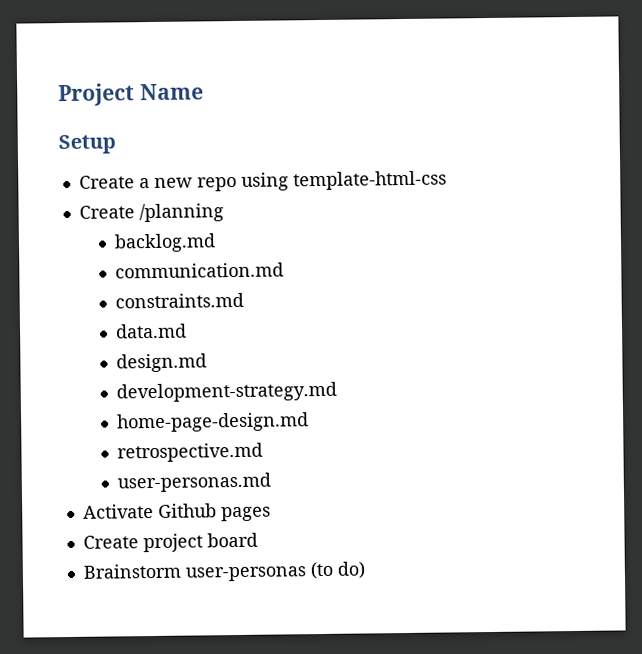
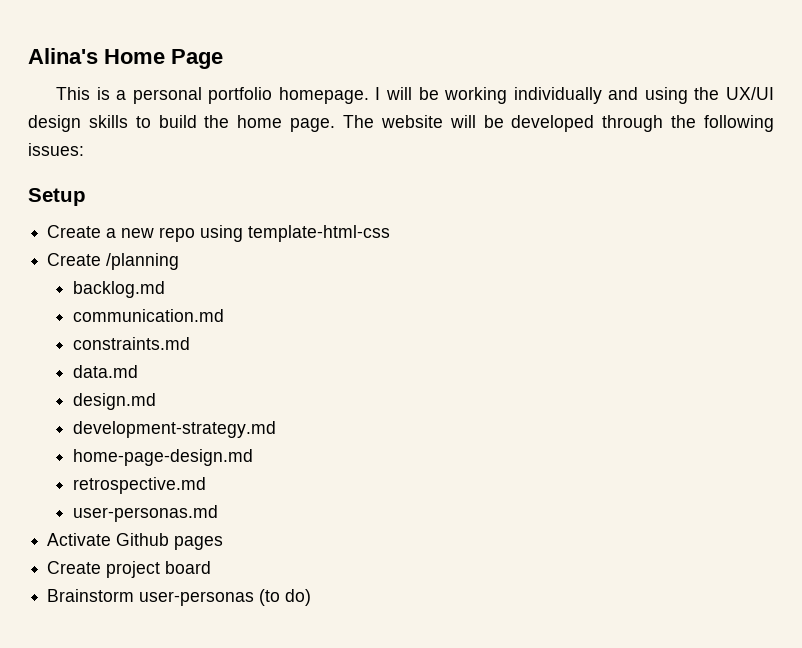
- Project Name
+ Alina's Home Page
+ This is a personal portfolio homepage. I will be working individually and using the UX/UI design skills to build the home page. The website will be developed through the following issues:

